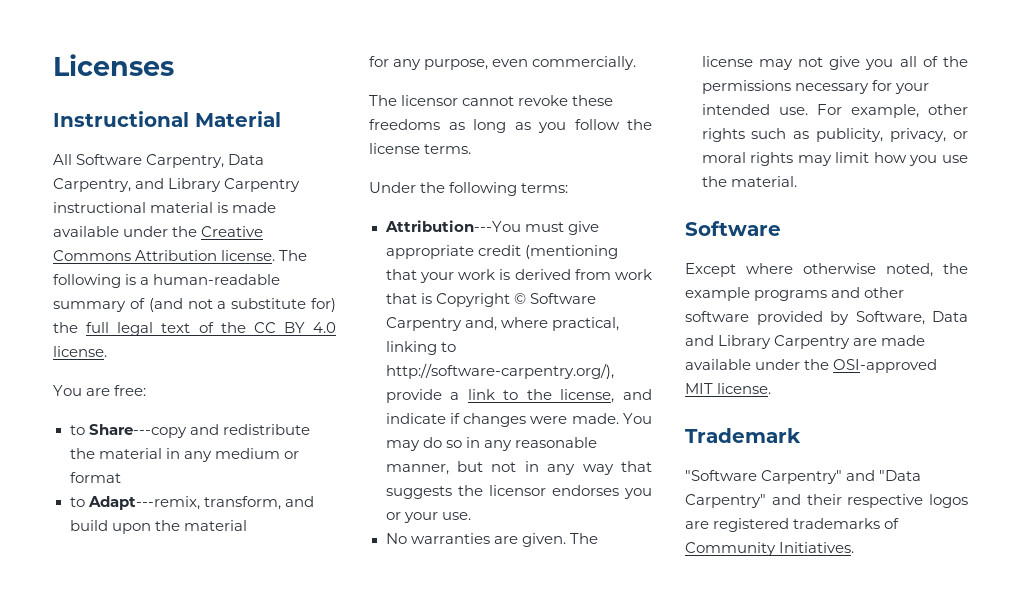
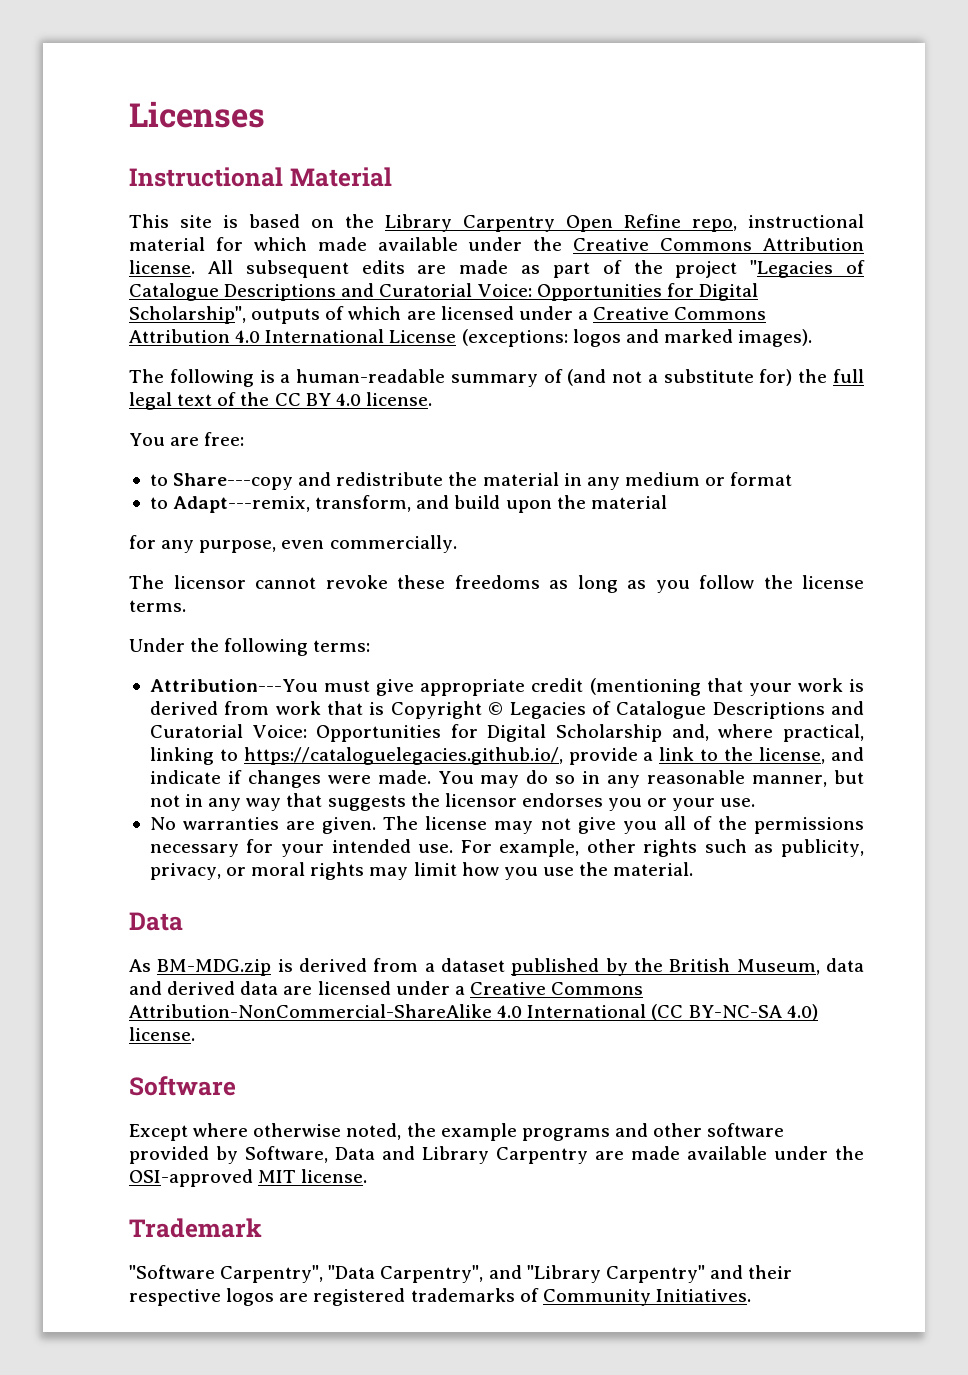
- All Software Carpentry, Data Carpentry, and Library Carpentry instructional material is made available under the Creative Commons Attribution license. The following is a human-readable summary of (and not a substitute for) the full legal text of the CC BY 4.0 license.
+ This site is based on the Library Carpentry Open Refine repo, instructional material for which made available under the Creative Commons Attribution license. All subsequent edits are made as part of the project "Legacies of Catalogue Descriptions and Curatorial Voice: Opportunities for Digital Scholarship", outputs of which are licensed under a Creative Commons Attribution 4.0 International License (exceptions: logos and marked images).
+ The following is a human-readable summary of (and not a substitute for) the full legal text of the CC BY 4.0 license.
- Attribution---You must give appropriate credit (mentioning that your work is derived from work that is Copyright © Software Carpentry and, where practical, linking to http://software-carpentry.org/), provide a link to the license, and indicate if changes were made.
+ Attribution---You must give appropriate credit (mentioning that your work is derived from work that is Copyright © Legacies of Catalogue Descriptions and Curatorial Voice: Opportunities for Digital Scholarship and, where practical, linking to https://cataloguelegacies.github.io/, provide a link to the license, and indicate if changes were made.
  For example, other rights such as publicity, privacy, or moral rights may limit how you use the material.
+ Data
+ As BM-MDG.zip is derived from a dataset published by the British Museum, data and derived data are licensed under a Creative Commons Attribution-NonCommercial-ShareAlike 4.0 International (CC BY-NC-SA 4.0) license.
- "Software Carpentry" and "Data Carpentry" and their respective logos are registered trademarks of Community Initiatives.
+ "Software Carpentry", "Data Carpentry", and "Library Carpentry" and their respective logos are registered trademarks of Community Initiatives.

